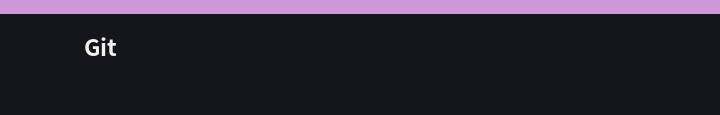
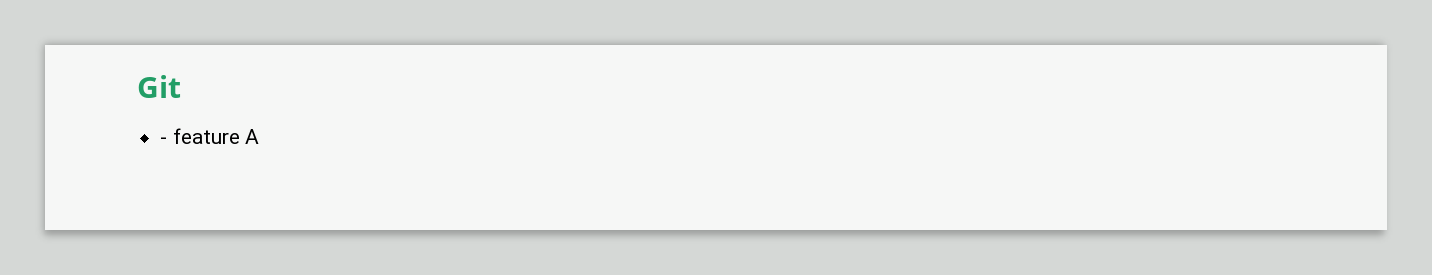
+ - feature A

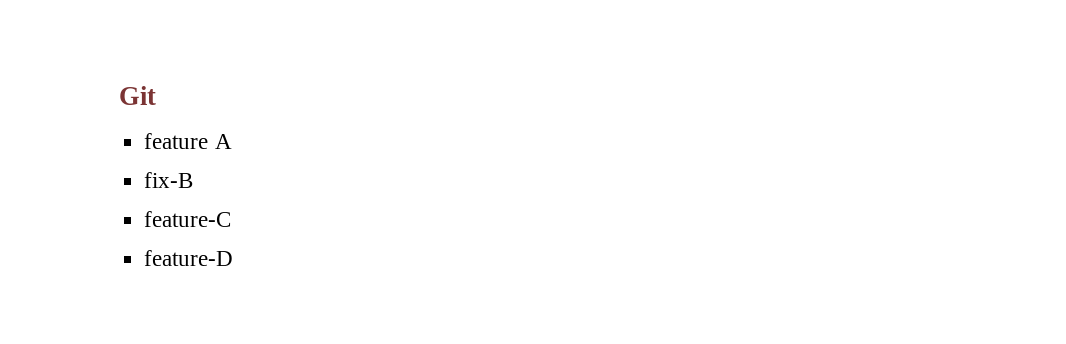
- - feature A
+ feature A
+ fix-B
+ feature-C
+ feature-D

